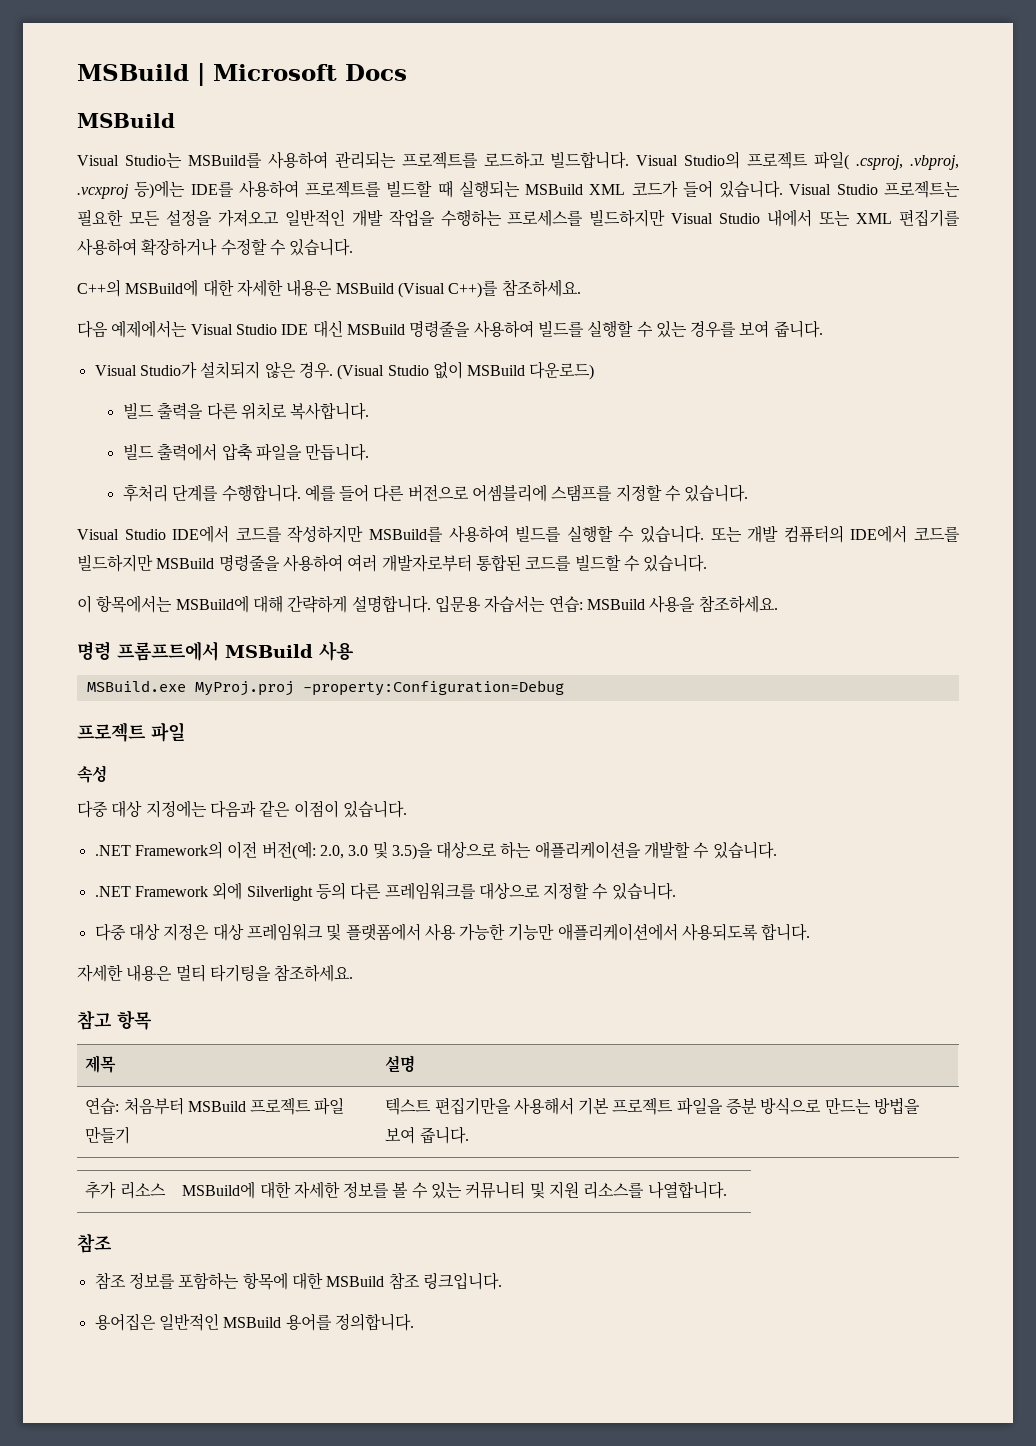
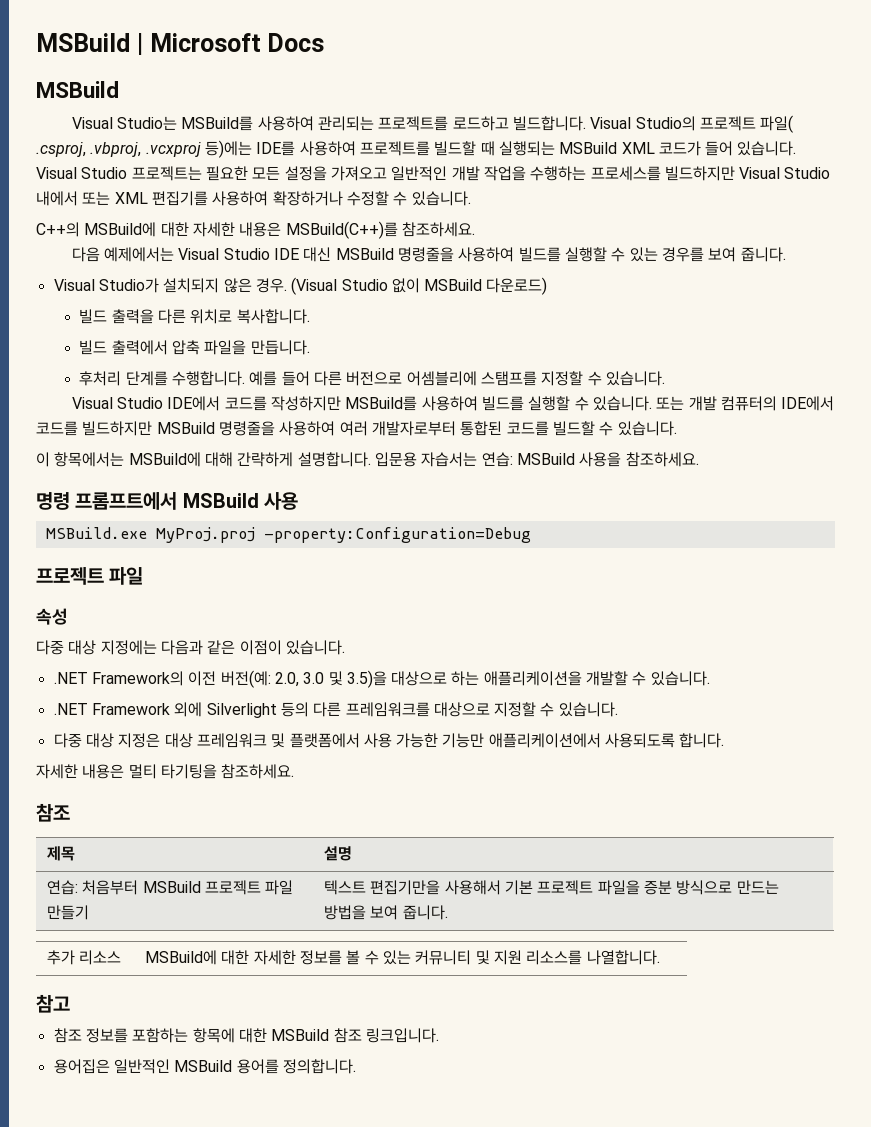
- C++의 MSBuild에 대한 자세한 내용은 MSBuild (Visual C++)를 참조하세요.
+ C++의 MSBuild에 대한 자세한 내용은 MSBuild(C++)를 참조하세요.
  자세한 내용은 멀티 타기팅을 참조하세요.
- 참고 항목
+ 참조
  추가 리소스 | MSBuild에 대한 자세한 정보를 볼 수 있는 커뮤니티 및 지원 리소스를 나열합니다.
- 참조
+ 참고

